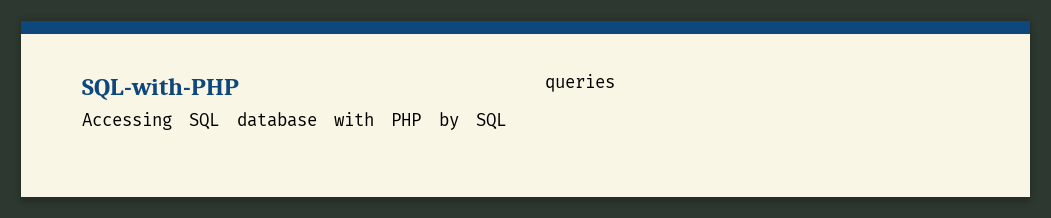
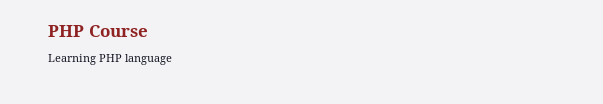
- SQL-with-PHP
- Accessing SQL database with PHP by SQL queries
+ PHP Course
+ Learning PHP language

